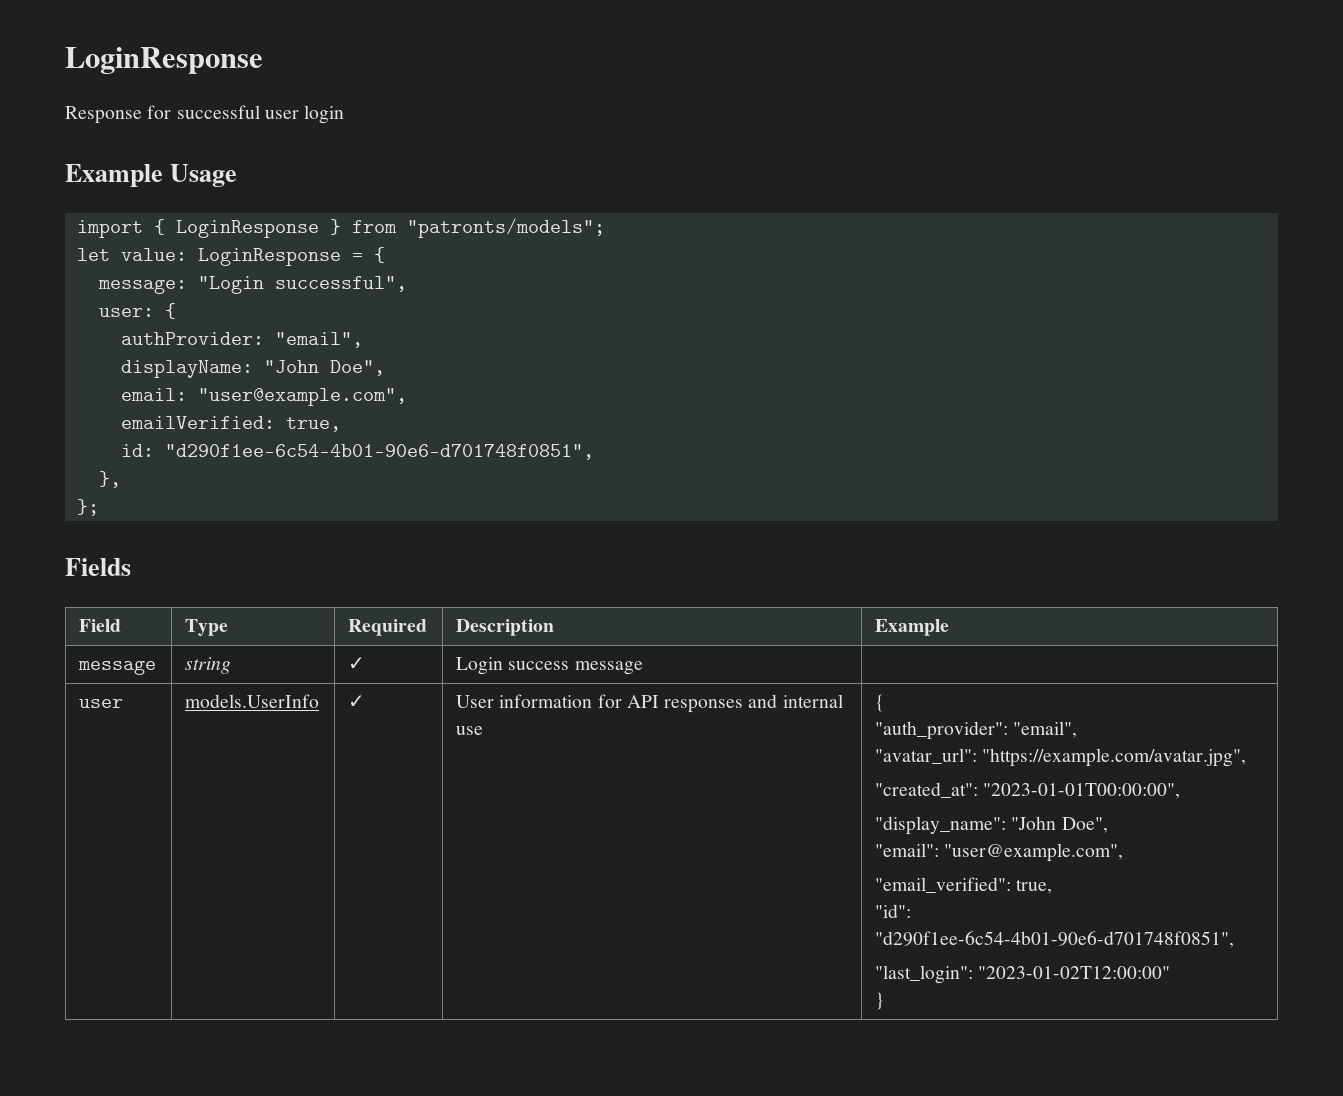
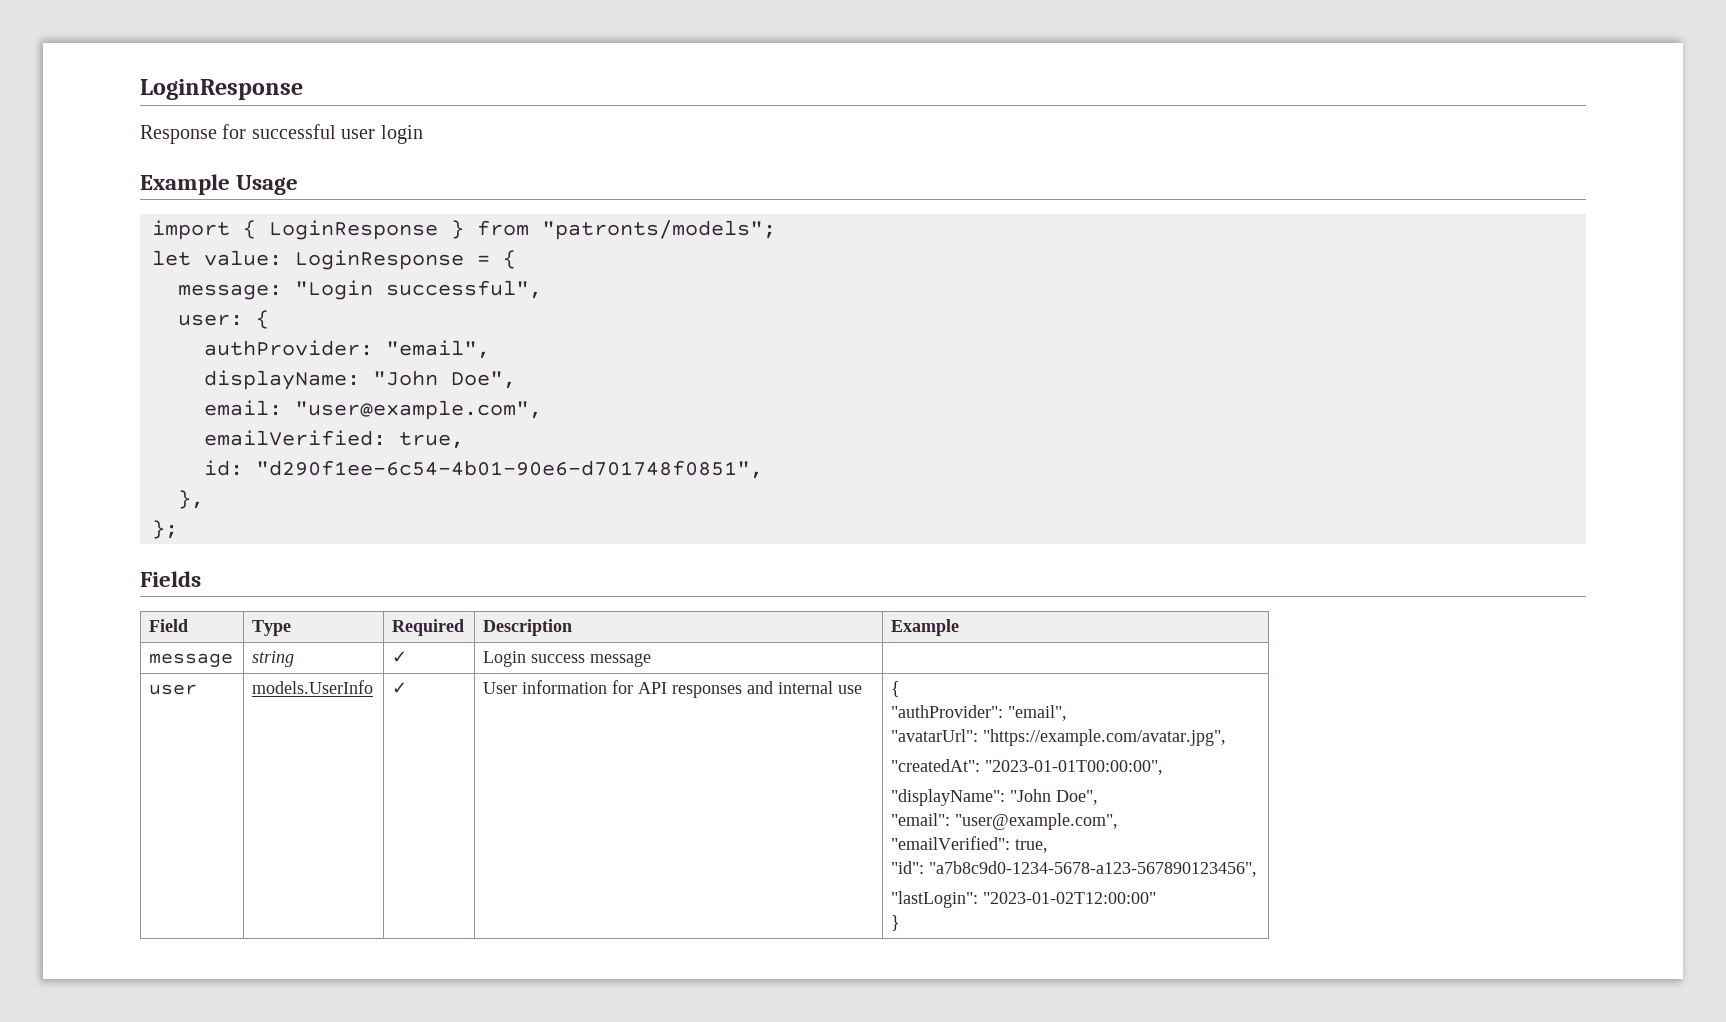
  user | models.UserInfo | ✓ | User information for API responses and internal use | {
- "auth_provider": "email",
- "avatar_url": "https://example.com/avatar.jpg",
- "created_at": "2023-01-01T00:00:00",
- "display_name": "John Doe",
+ "authProvider": "email",
+ "avatarUrl": "https://example.com/avatar.jpg",
+ "createdAt": "2023-01-01T00:00:00",
+ "displayName": "John Doe",
  "email": "user@example.com",
- "email_verified": true,
- "id": "d290f1ee-6c54-4b01-90e6-d701748f0851",
- "last_login": "2023-01-02T12:00:00"
+ "emailVerified": true,
+ "id": "a7b8c9d0-1234-5678-a123-567890123456",
+ "lastLogin": "2023-01-02T12:00:00"

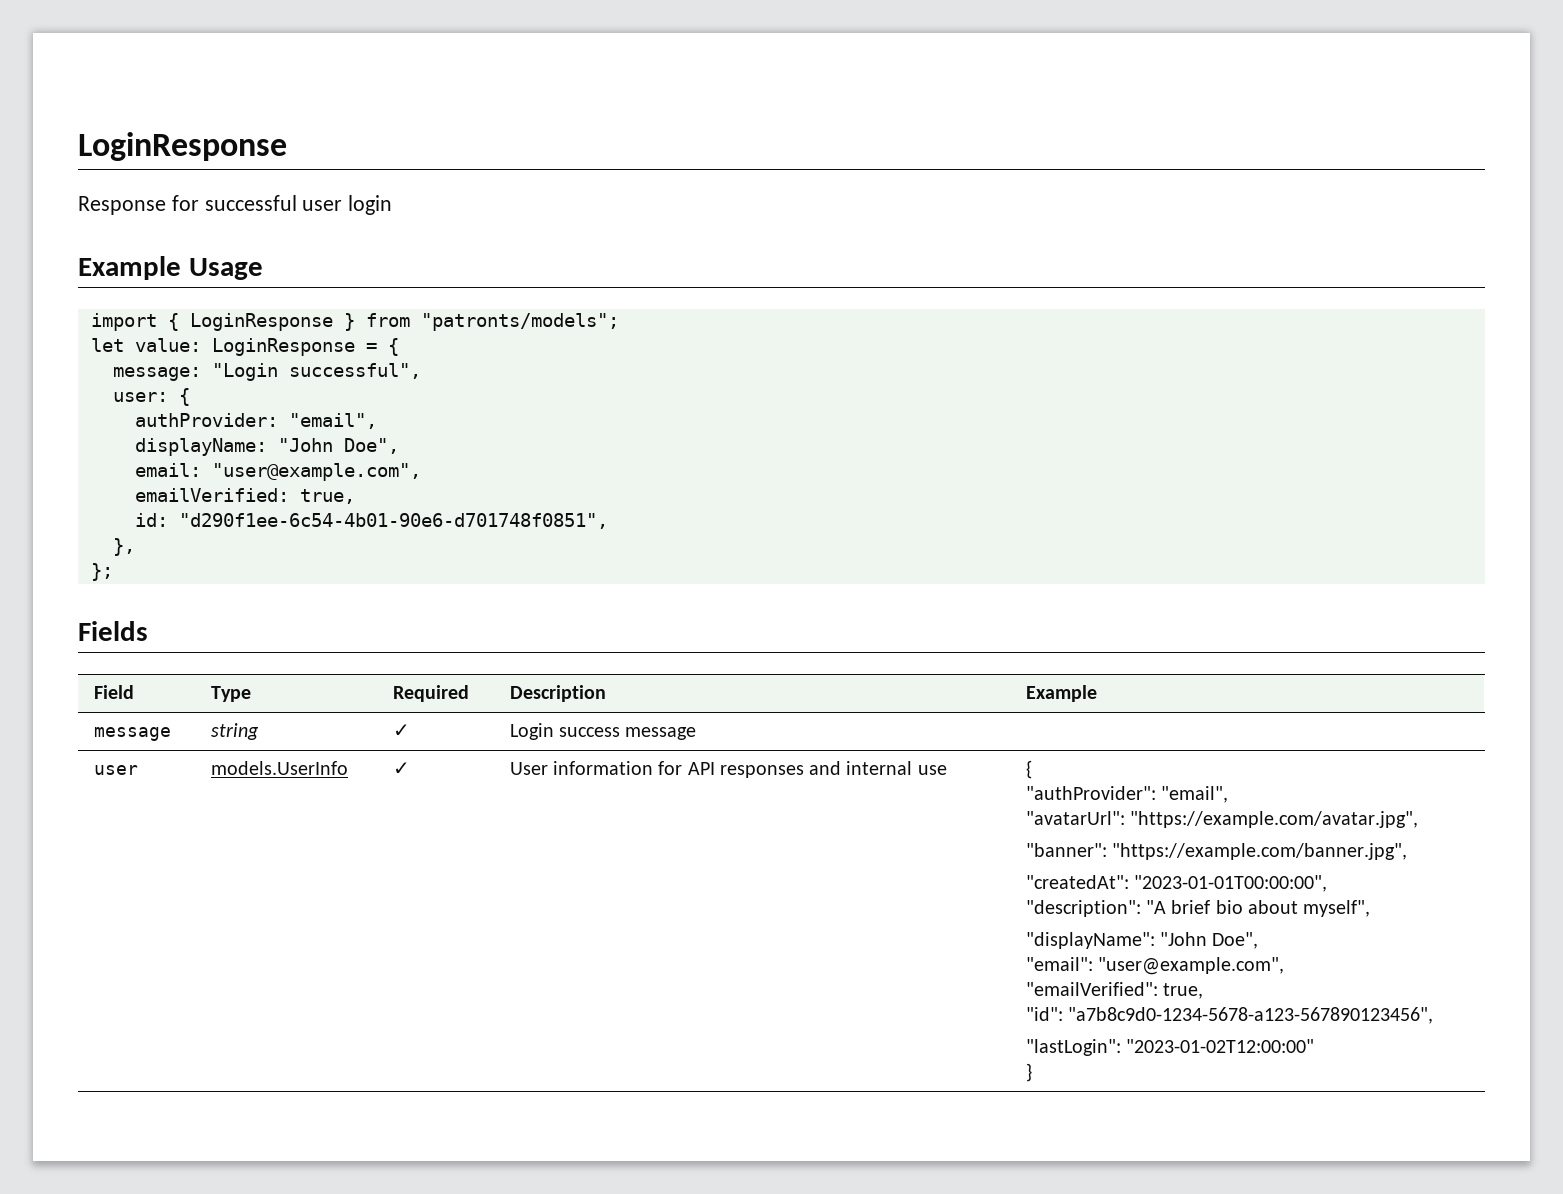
  user | models.UserInfo | ✓ | User information for API responses and internal use | {
  "authProvider": "email",
  "avatarUrl": "https://example.com/avatar.jpg",
+ "banner": "https://example.com/banner.jpg",
  "createdAt": "2023-01-01T00:00:00",
+ "description": "A brief bio about myself",

